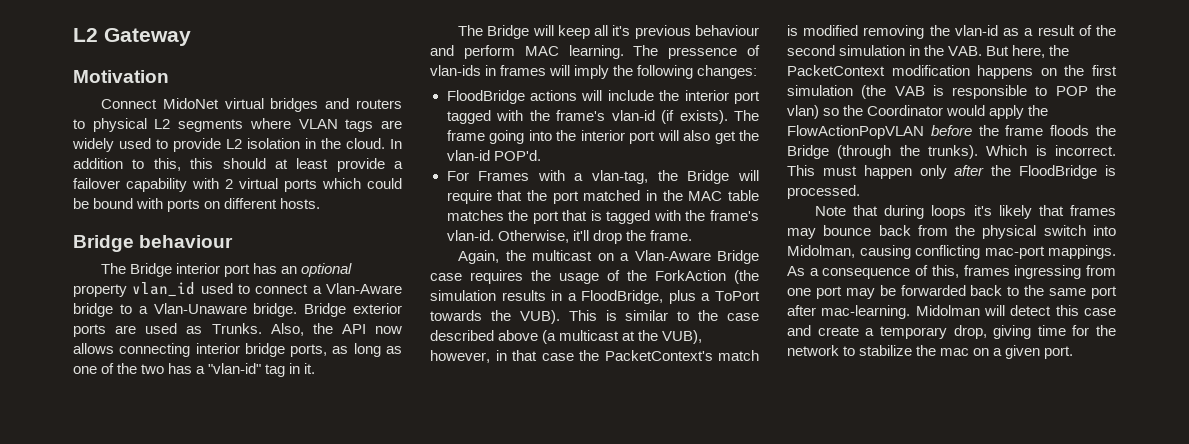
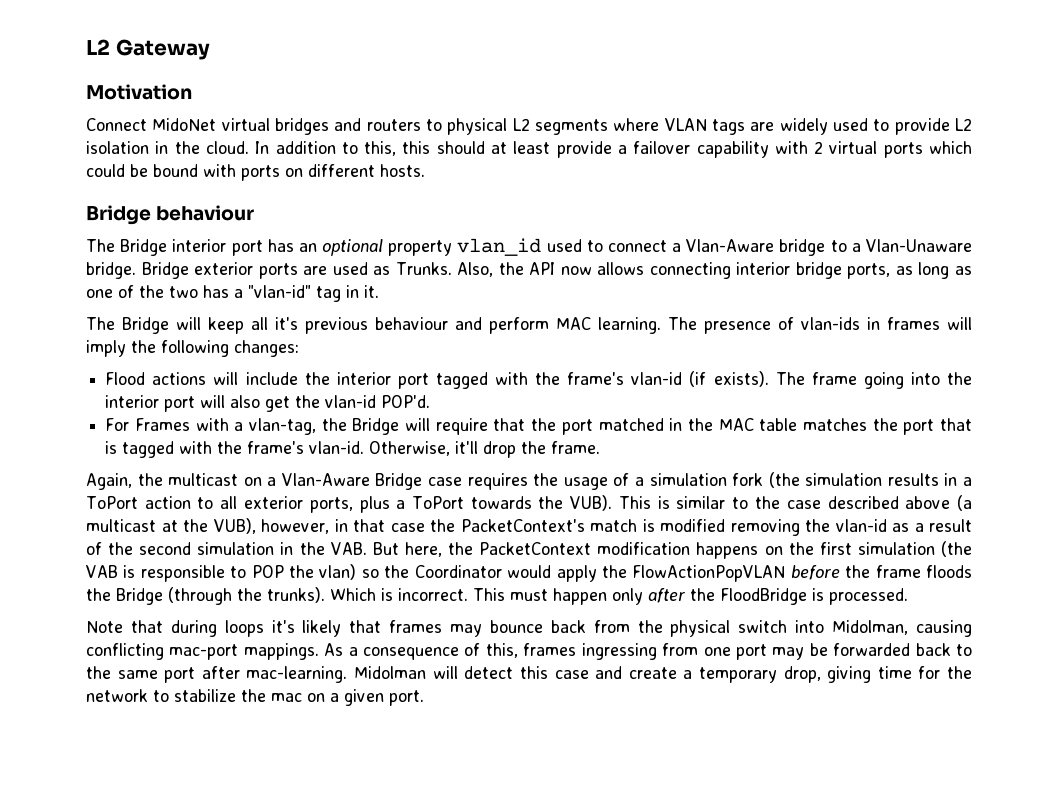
- The pressence of vlan-ids in frames will imply the following changes:
+ The presence of vlan-ids in frames will imply the following changes:
- FloodBridge actions will include the interior port tagged with the frame's vlan-id (if exists).
+ Flood actions will include the interior port tagged with the frame's vlan-id (if exists).
- Again, the multicast on a Vlan-Aware Bridge case requires the usage of the ForkAction (the simulation results in a FloodBridge, plus a ToPort towards the VUB).
+ Again, the multicast on a Vlan-Aware Bridge case requires the usage of a simulation fork (the simulation results in a ToPort action to all exterior ports, plus a ToPort towards the VUB).

